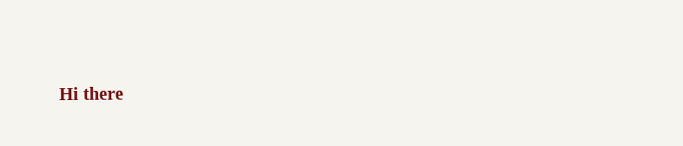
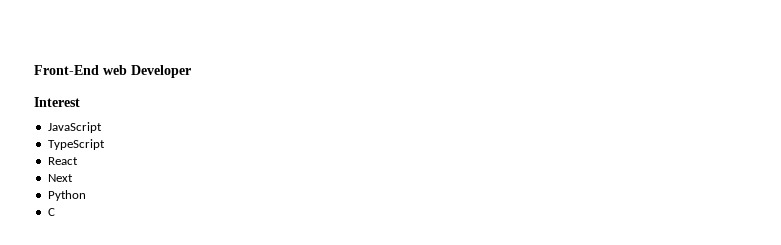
- Hi there
+ Front-End web Developer
+ Interest
+ JavaScript
+ TypeScript
+ React
+ Next
+ Python
+ C

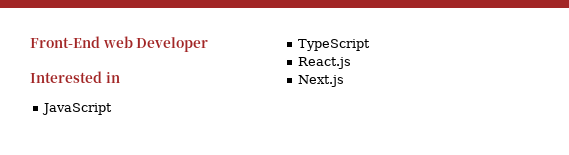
- Interest
+ Interested in
- React
- Next
- Python
- C
+ React.js
+ Next.js

